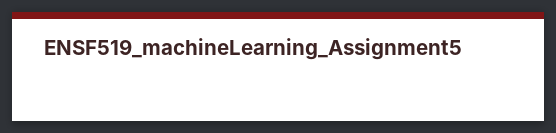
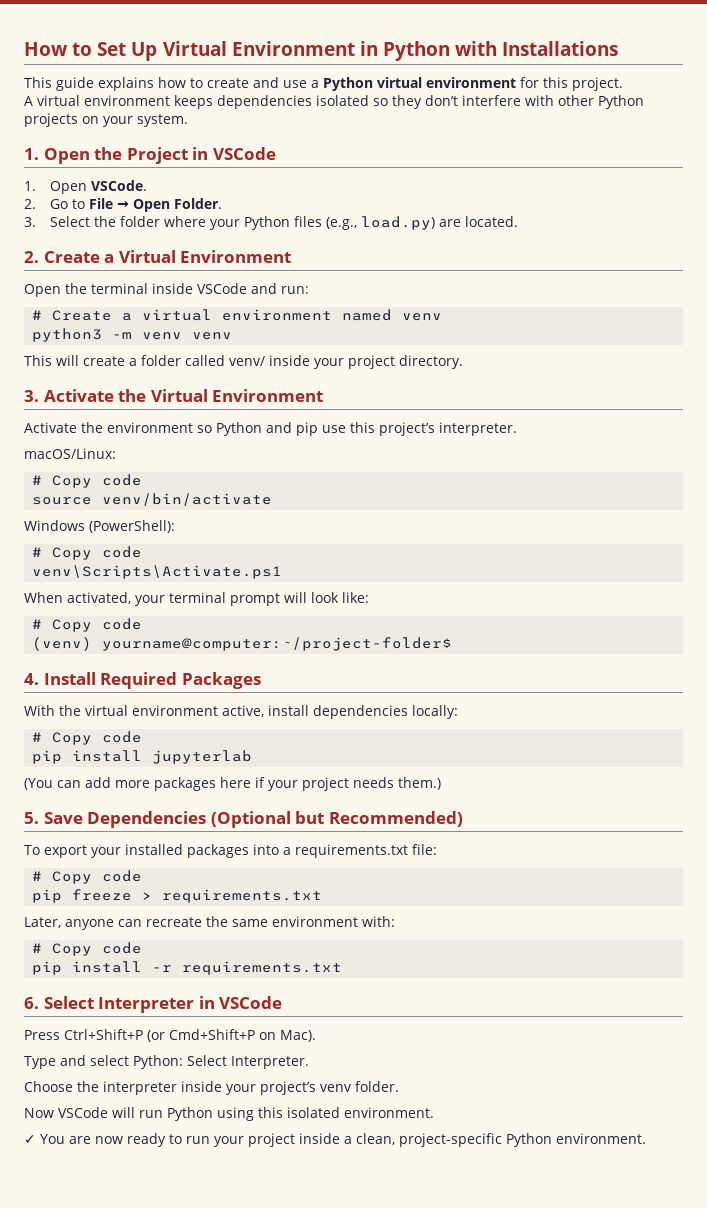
- ENSF519_machineLearning_Assignment5
+ How to Set Up Virtual Environment in Python with Installations
+ This guide explains how to create and use a Python virtual environment for this project.
+ A virtual environment keeps dependencies isolated so they don’t interfere with other Python projects on your system.
+ 1. Open the Project in VSCode
+ 1. Open VSCode.
+ 2. Go to File → Open Folder.
+ 3. Select the folder where your Python files (e.g., load.py) are located.
+ 2. Create a Virtual Environment
+ Open the terminal inside VSCode and run:
+ # Create a virtual environment named venv
+ python3 -m venv venv
+ This will create a folder called venv/ inside your project directory.
+ 3. Activate the Virtual Environment
+ Activate the environment so Python and pip use this project’s interpreter.
+ macOS/Linux:
+ # Copy code
+ source venv/bin/activate
+ Windows (PowerShell):
+ # Copy code
+ venv\Scripts\Activate.ps1
+ When activated, your terminal prompt will look like:
+ # Copy code
+ (venv) yourname@computer:~/project-folder$
+ 4. Install Required Packages
+ With the virtual environment active, install dependencies locally:
+ # Copy code
+ pip install jupyterlab
+ (You can add more packages here if your project needs them.)
+ 5. Save Dependencies (Optional but Recommended)
+ To export your installed packages into a requirements.txt file:
+ # Copy code
+ pip freeze > requirements.txt
+ Later, anyone can recreate the same environment with:
+ # Copy code
+ pip install -r requirements.txt
+ 6. Select Interpreter in VSCode
+ Press Ctrl+Shift+P (or Cmd+Shift+P on Mac).
+ Type and select Python: Select Interpreter.
+ Choose the interpreter inside your project’s venv folder.
+ Now VSCode will run Python using this isolated environment.
+ ✓ You are now ready to run your project inside a clean, project-specific Python environment.

